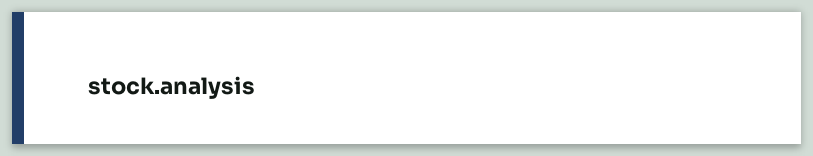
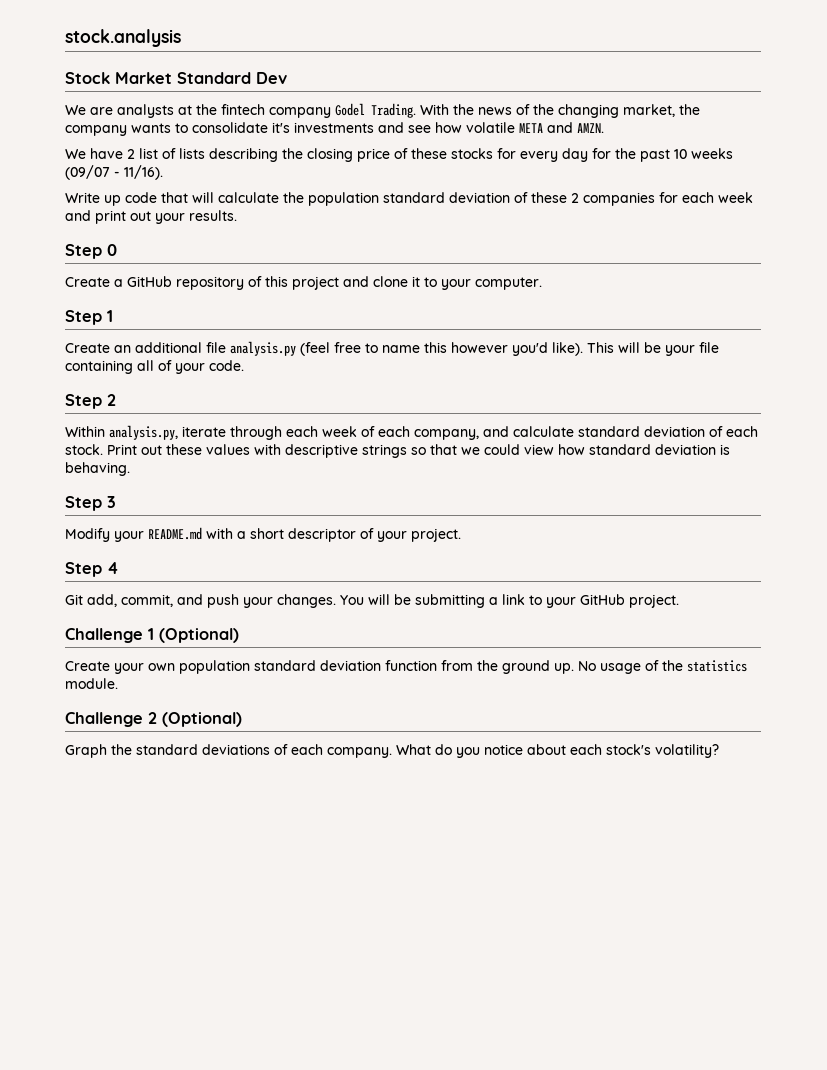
+ Stock Market Standard Dev
+ We are analysts at the fintech company Godel Trading. With the news of the changing market, the company wants to consolidate it's investments and see how volatile META and AMZN.
+ We have 2 list of lists describing the closing price of these stocks for every day for the past 10 weeks (09/07 - 11/16).
+ Write up code that will calculate the population standard deviation of these 2 companies for each week and print out your results.
+ Step 0
+ Create a GitHub repository of this project and clone it to your computer.
+ Step 1
+ Create an additional file analysis.py (feel free to name this however you'd like). This will be your file containing all of your code.
+ Step 2
+ Within analysis.py, iterate through each week of each company, and calculate standard deviation of each stock. Print out these values with descriptive strings so that we could view how standard deviation is behaving.
+ Step 3
+ Modify your README.md with a short descriptor of your project.
+ Step 4
+ Git add, commit, and push your changes. You will be submitting a link to your GitHub project.
+ Challenge 1 (Optional)
+ Create your own population standard deviation function from the ground up. No usage of the statistics module.
+ Challenge 2 (Optional)
+ Graph the standard deviations of each company. What do you notice about each stock's volatility?

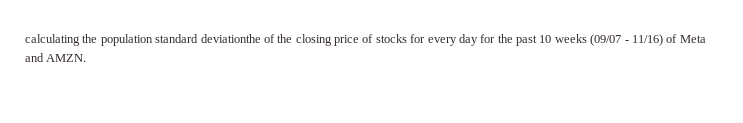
- stock.analysis
- Stock Market Standard Dev
- We are analysts at the fintech company Godel Trading. With the news of the changing market, the company wants to consolidate it's investments and see how volatile META and AMZN.
- We have 2 list of lists describing the closing price of these stocks for every day for the past 10 weeks (09/07 - 11/16).
- Write up code that will calculate the population standard deviation of these 2 companies for each week and print out your results.
- Step 0
- Create a GitHub repository of this project and clone it to your computer.
- Step 1
- Create an additional file analysis.py (feel free to name this however you'd like). This will be your file containing all of your code.
- Step 2
- Within analysis.py, iterate through each week of each company, and calculate standard deviation of each stock. Print out these values with descriptive strings so that we could view how standard deviation is behaving.
- Step 3
- Modify your README.md with a short descriptor of your project.
- Step 4
- Git add, commit, and push your changes. You will be submitting a link to your GitHub project.
- Challenge 1 (Optional)
- Create your own population standard deviation function from the ground up. No usage of the statistics module.
- Challenge 2 (Optional)
- Graph the standard deviations of each company. What do you notice about each stock's volatility?
+ calculating the population standard deviationthe of the closing price of stocks for every day for the past 10 weeks (09/07 - 11/16) of Meta and AMZN.

